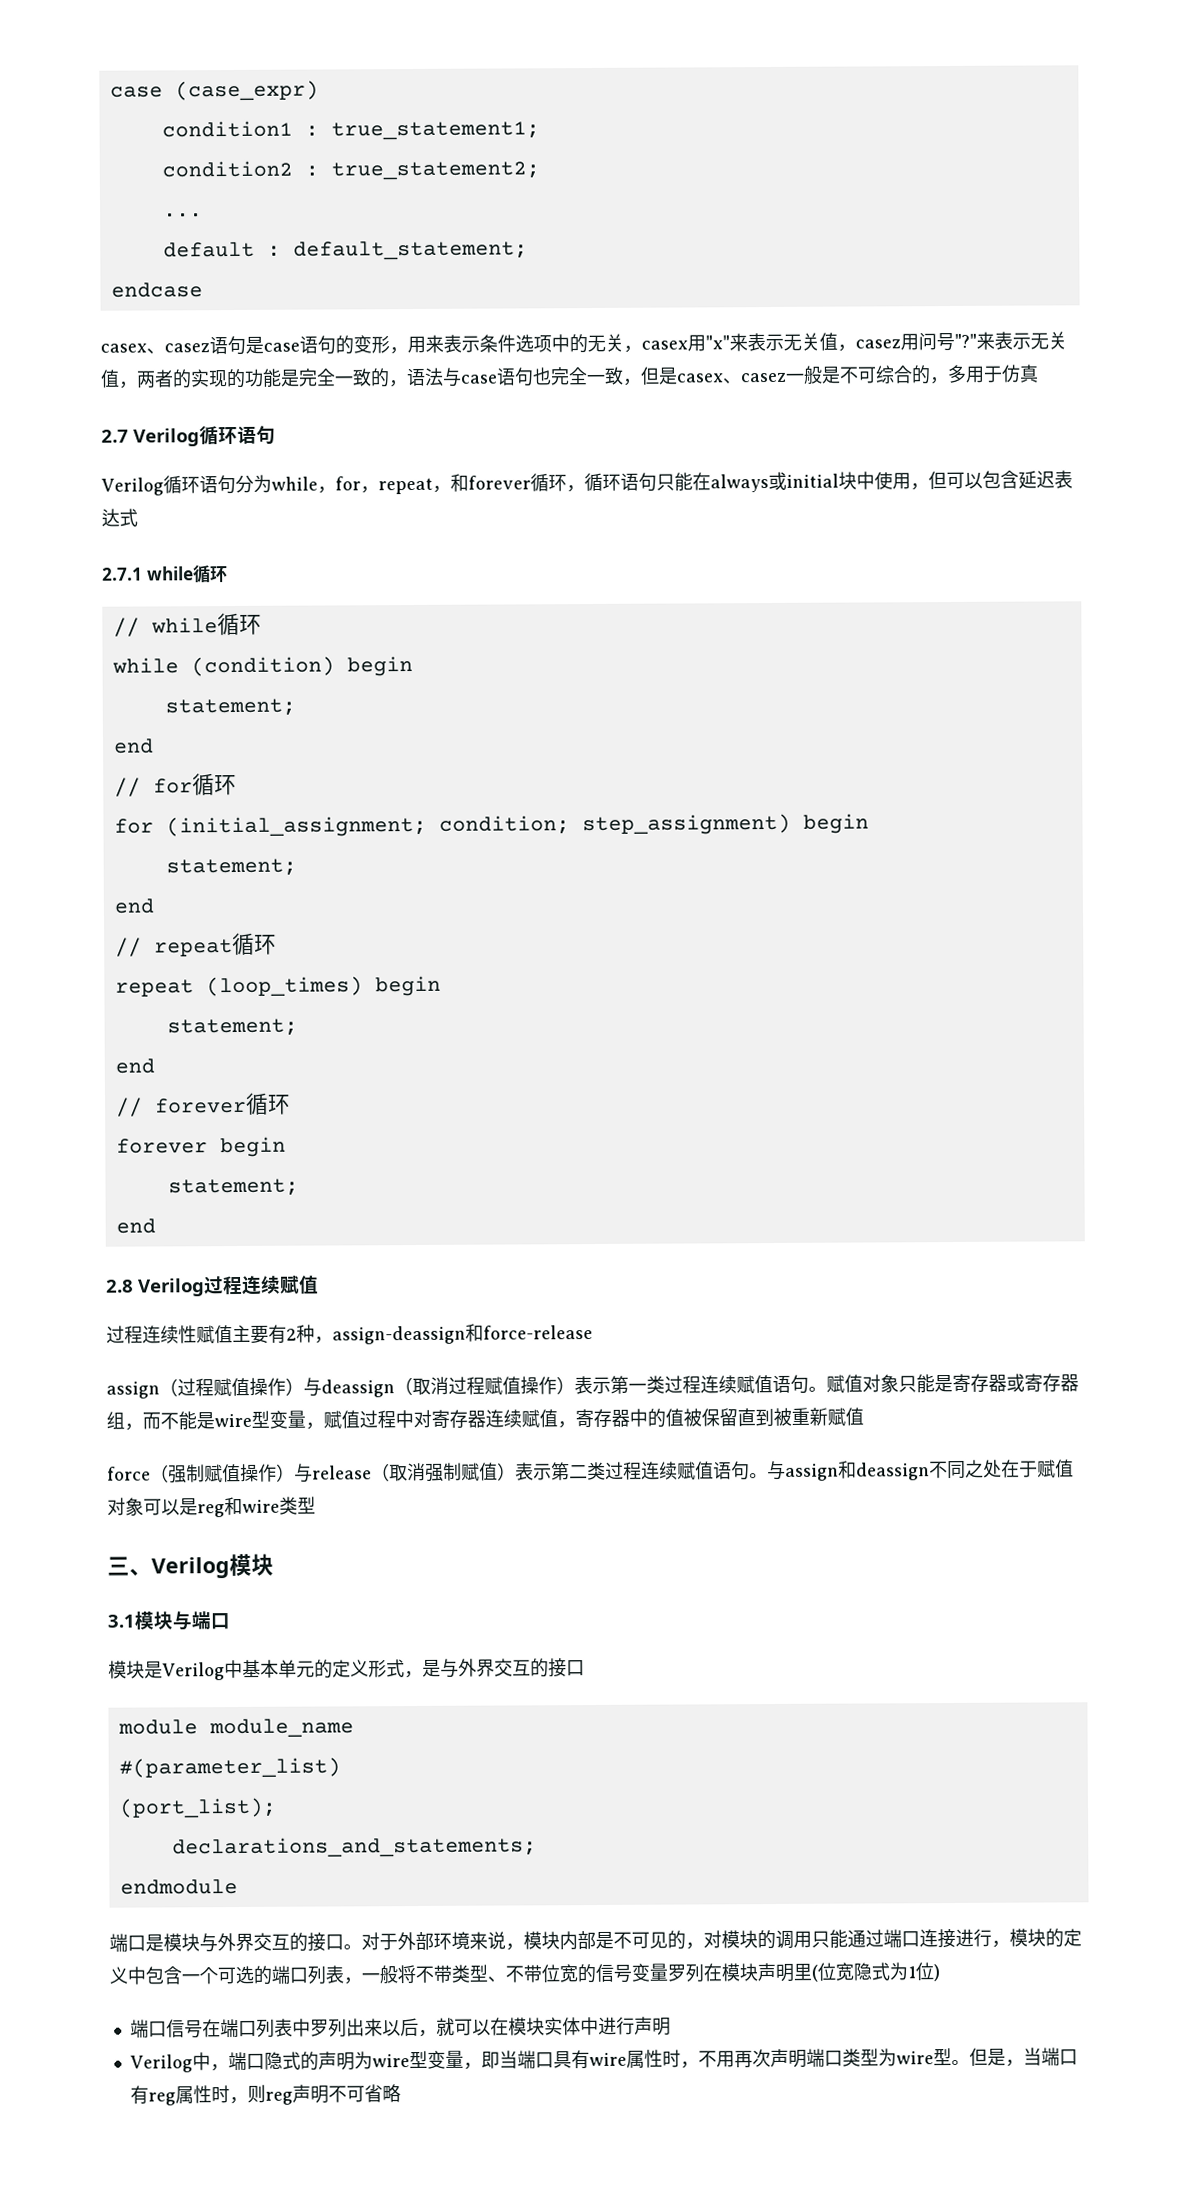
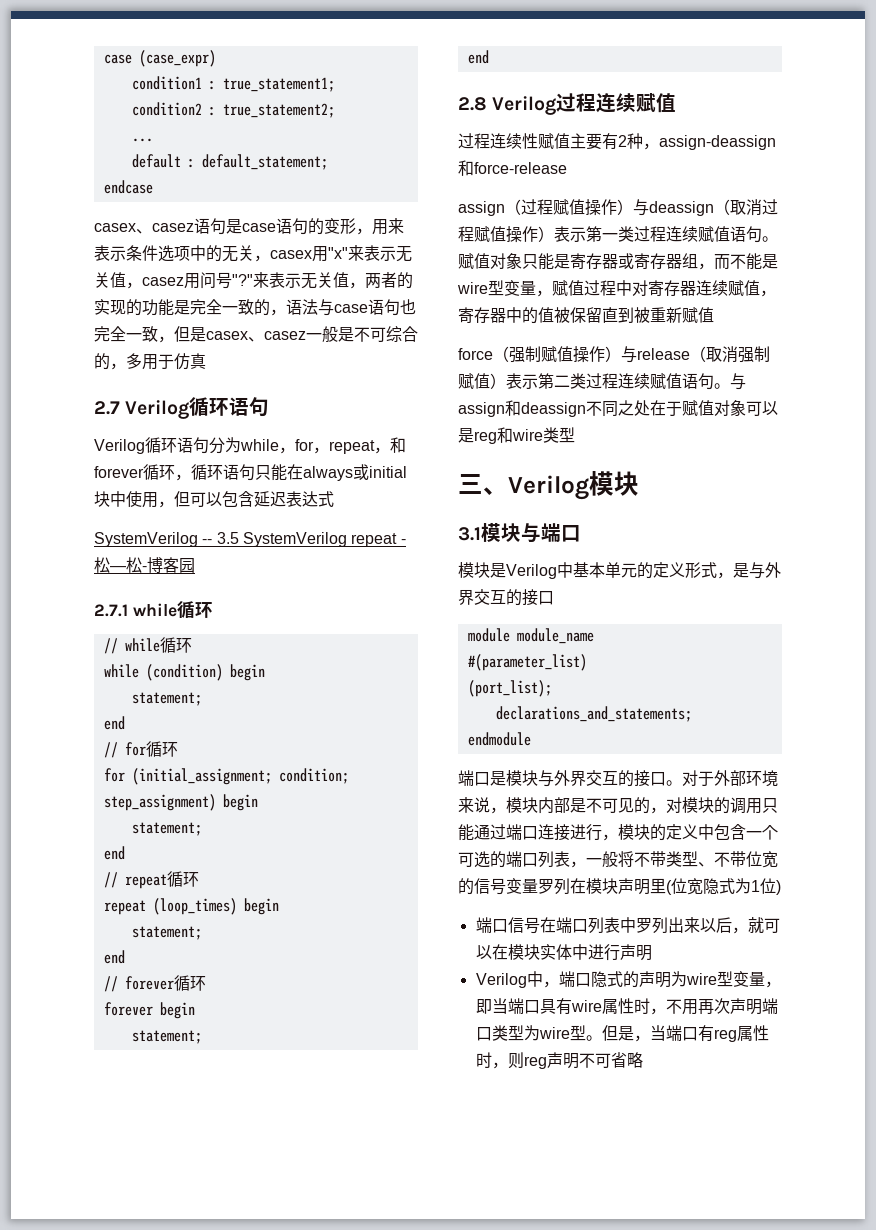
+ SystemVerilog -- 3.5 SystemVerilog repeat -松—松-博客园

